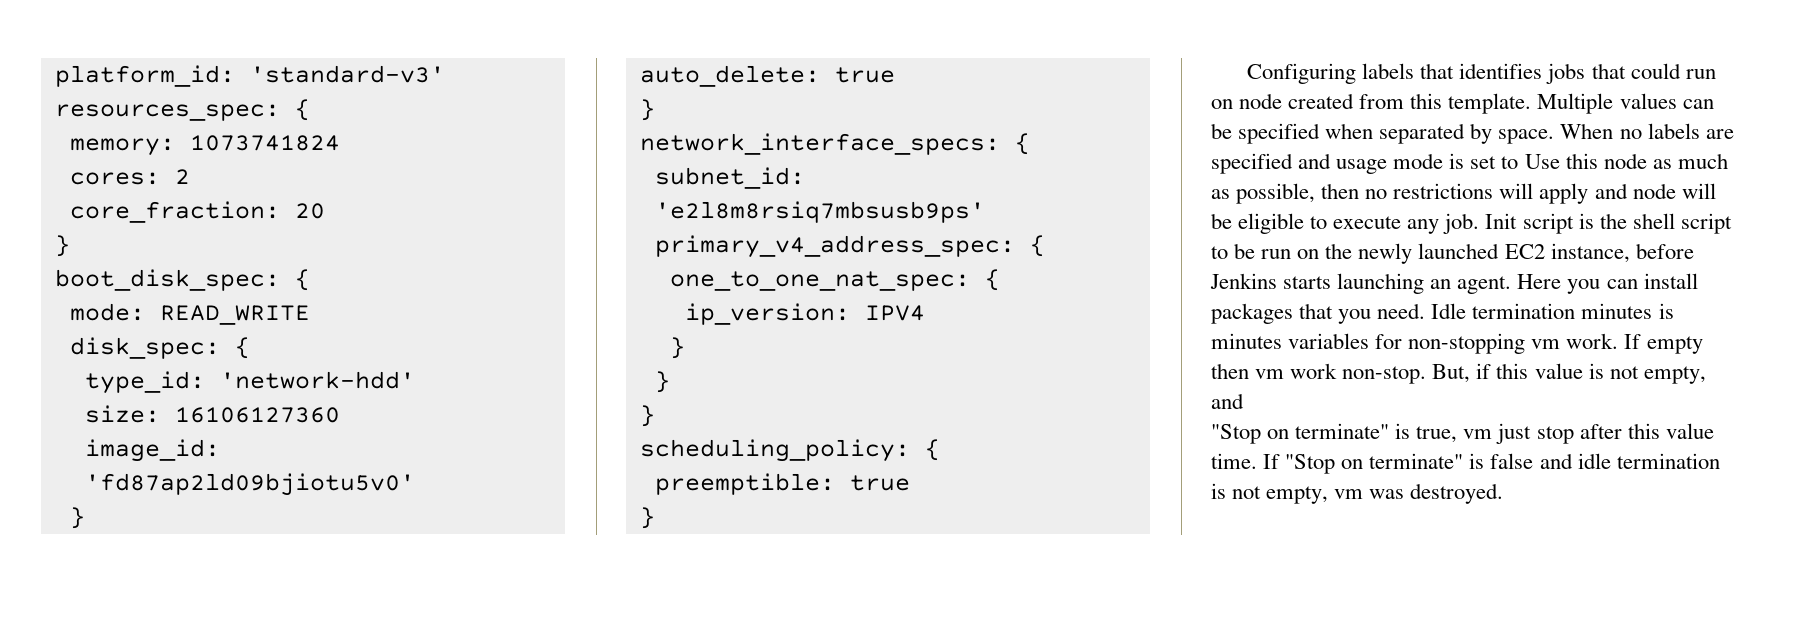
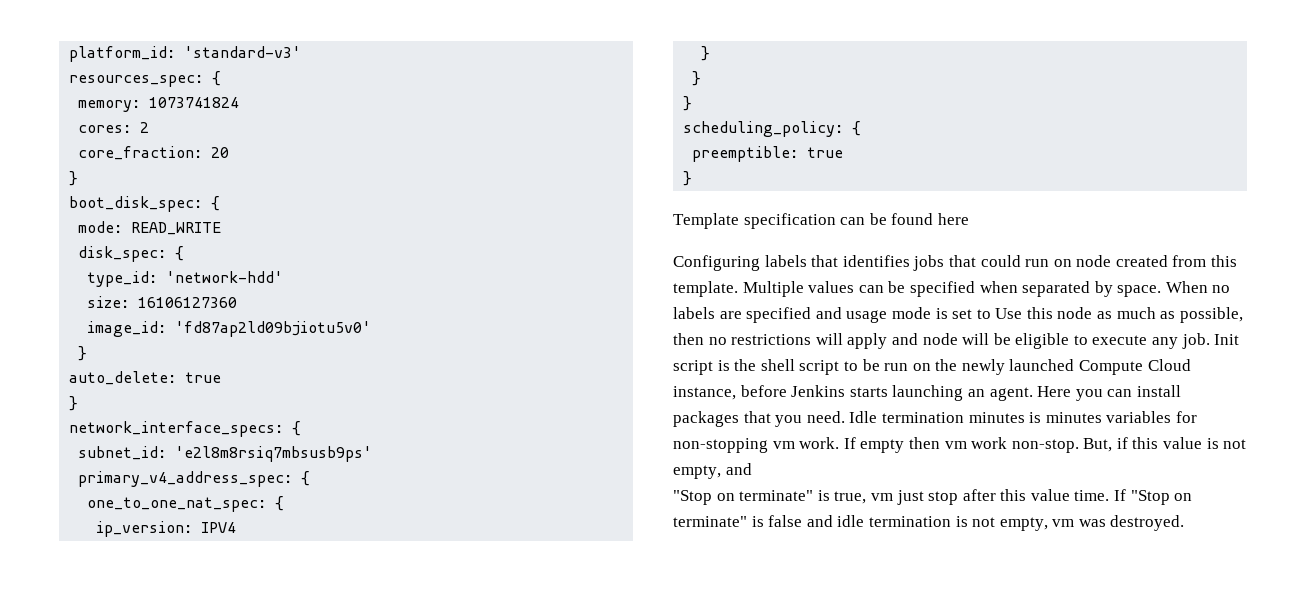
+ Template specification can be found here
- Init script is the shell script to be run on the newly launched EC2 instance, before Jenkins starts launching an agent.
+ Init script is the shell script to be run on the newly launched Compute Cloud instance, before Jenkins starts launching an agent.

